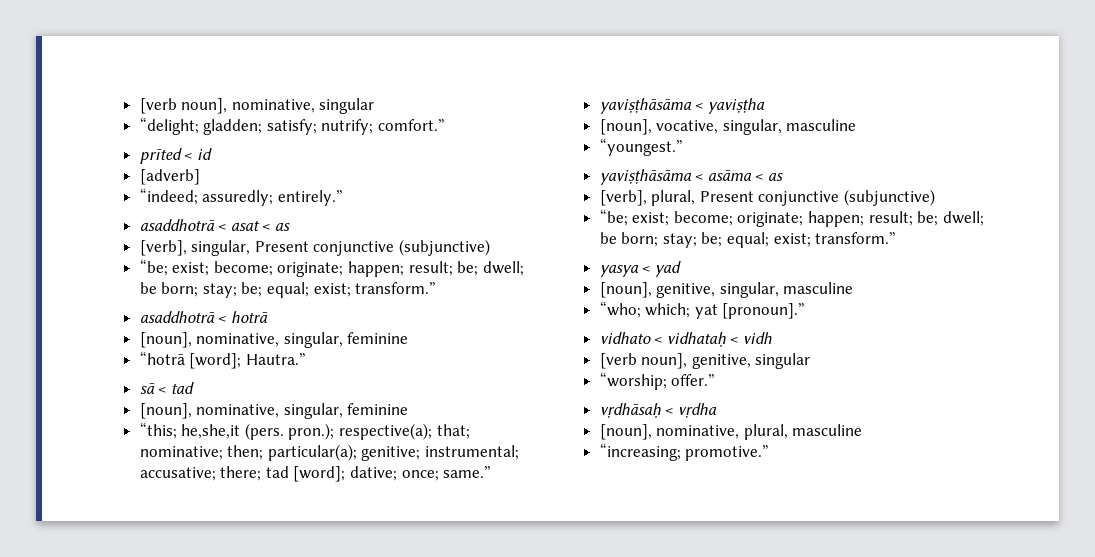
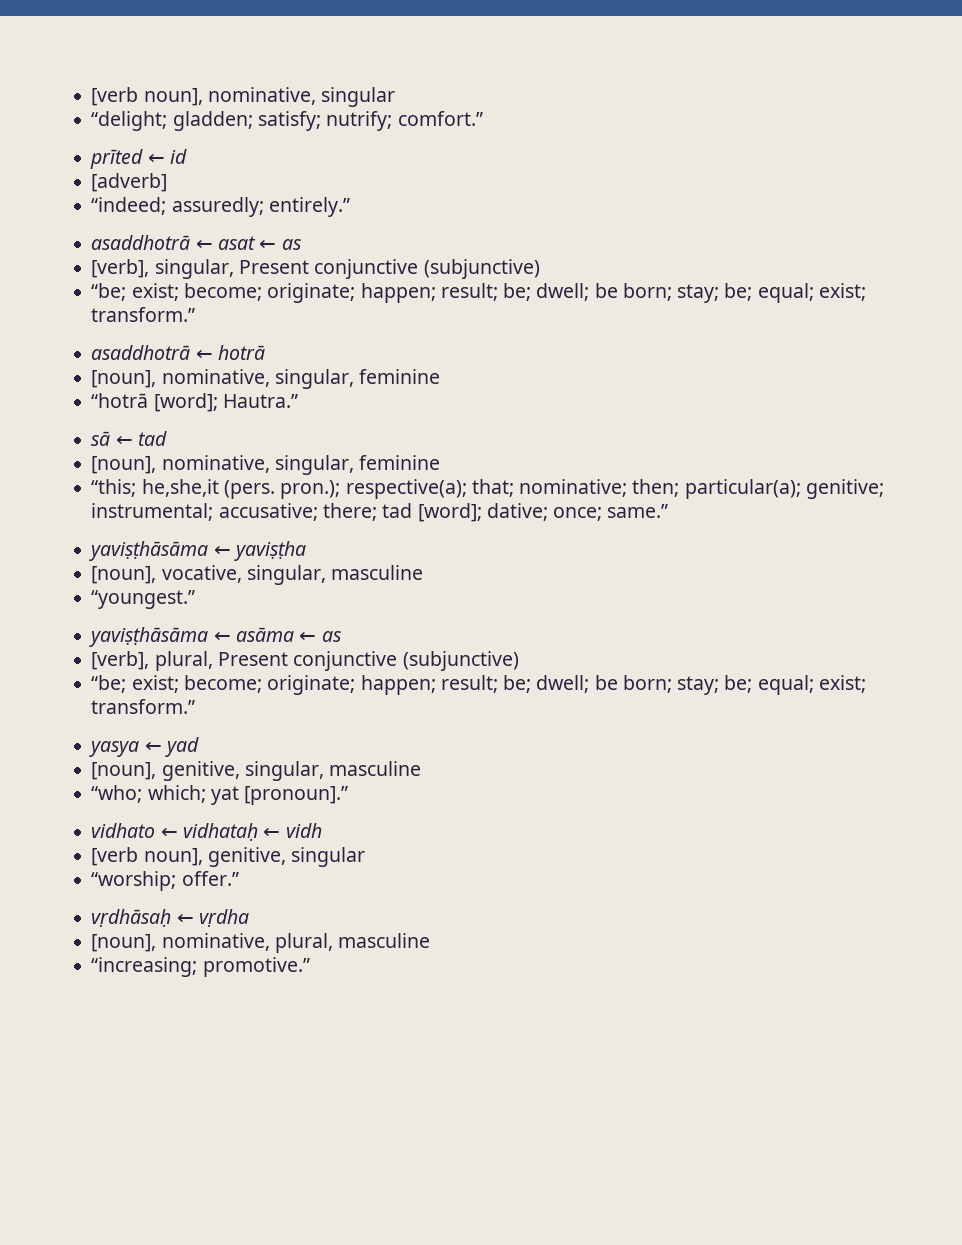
- prīted < id
+ prīted ← id
- asaddhotrā < asat < as
+ asaddhotrā ← asat ← as
- asaddhotrā < hotrā
+ asaddhotrā ← hotrā
- sā < tad
+ sā ← tad
- yaviṣṭhāsāma < yaviṣṭha
+ yaviṣṭhāsāma ← yaviṣṭha
- yaviṣṭhāsāma < asāma < as
+ yaviṣṭhāsāma ← asāma ← as
- yasya < yad
+ yasya ← yad
- vidhato < vidhataḥ < vidh
+ vidhato ← vidhataḥ ← vidh
- vṛdhāsaḥ < vṛdha
+ vṛdhāsaḥ ← vṛdha

